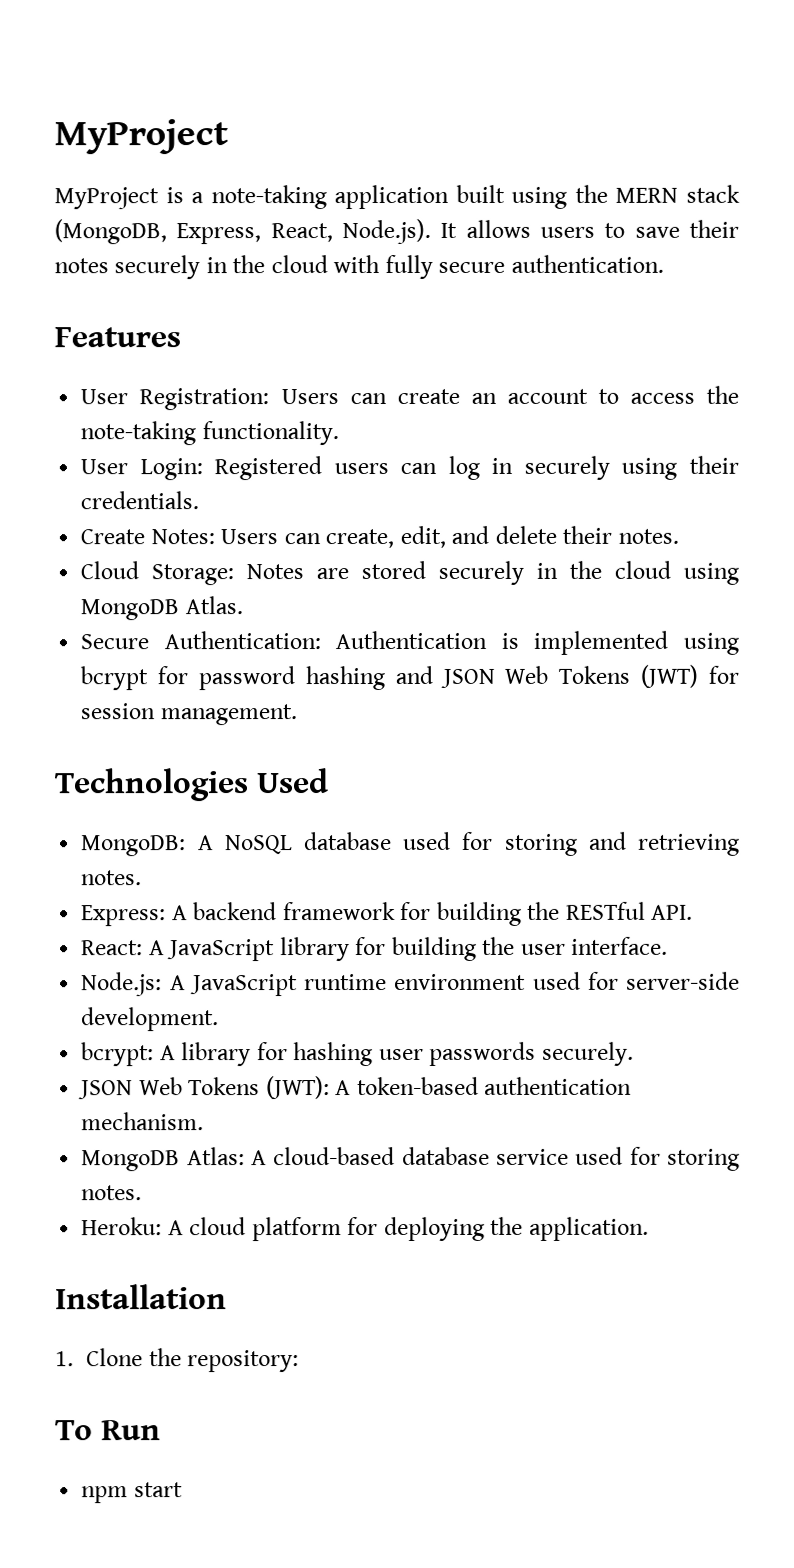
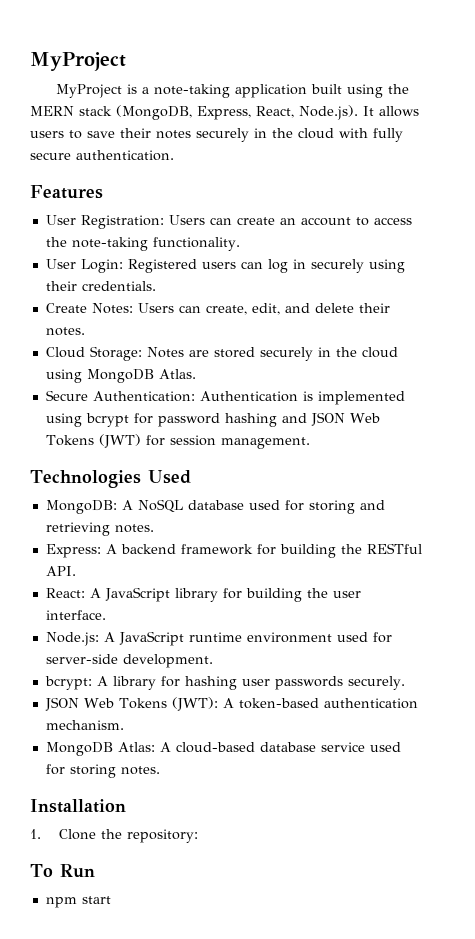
- Heroku: A cloud platform for deploying the application.

